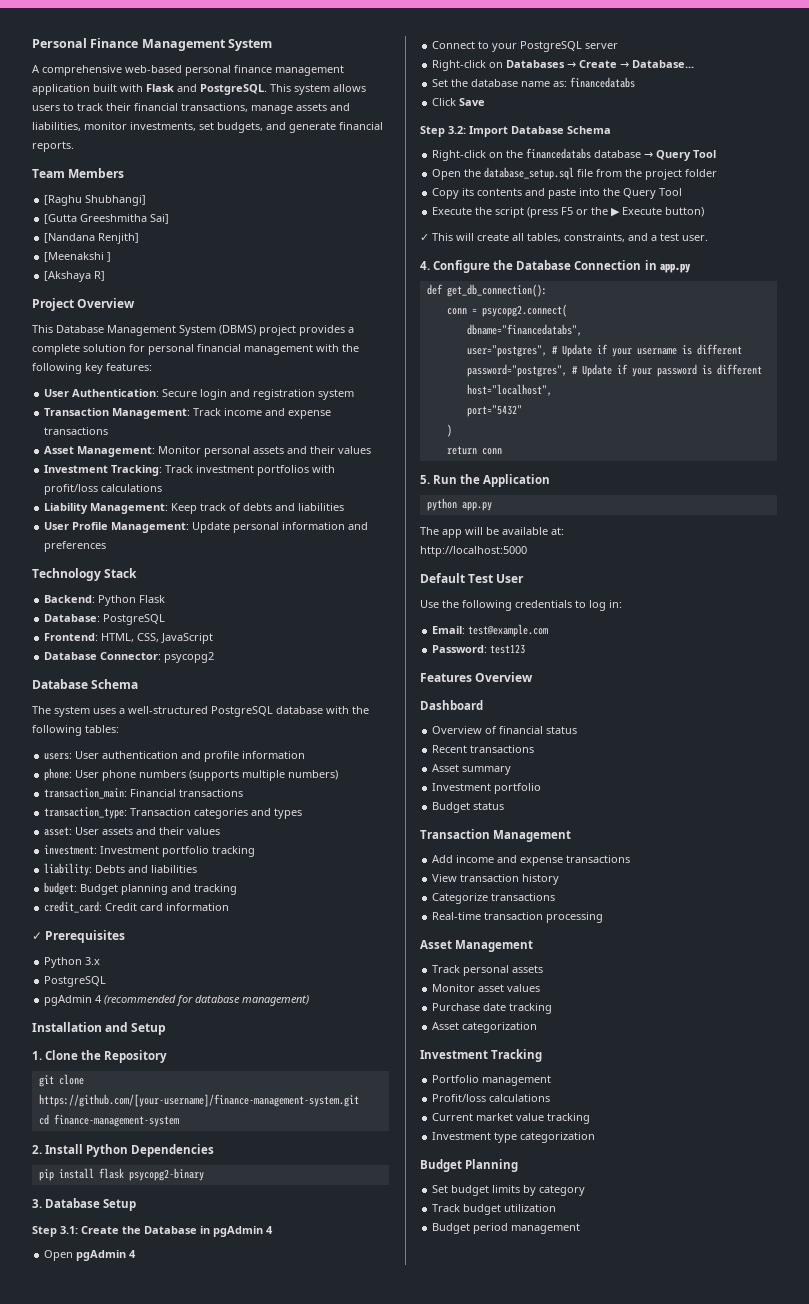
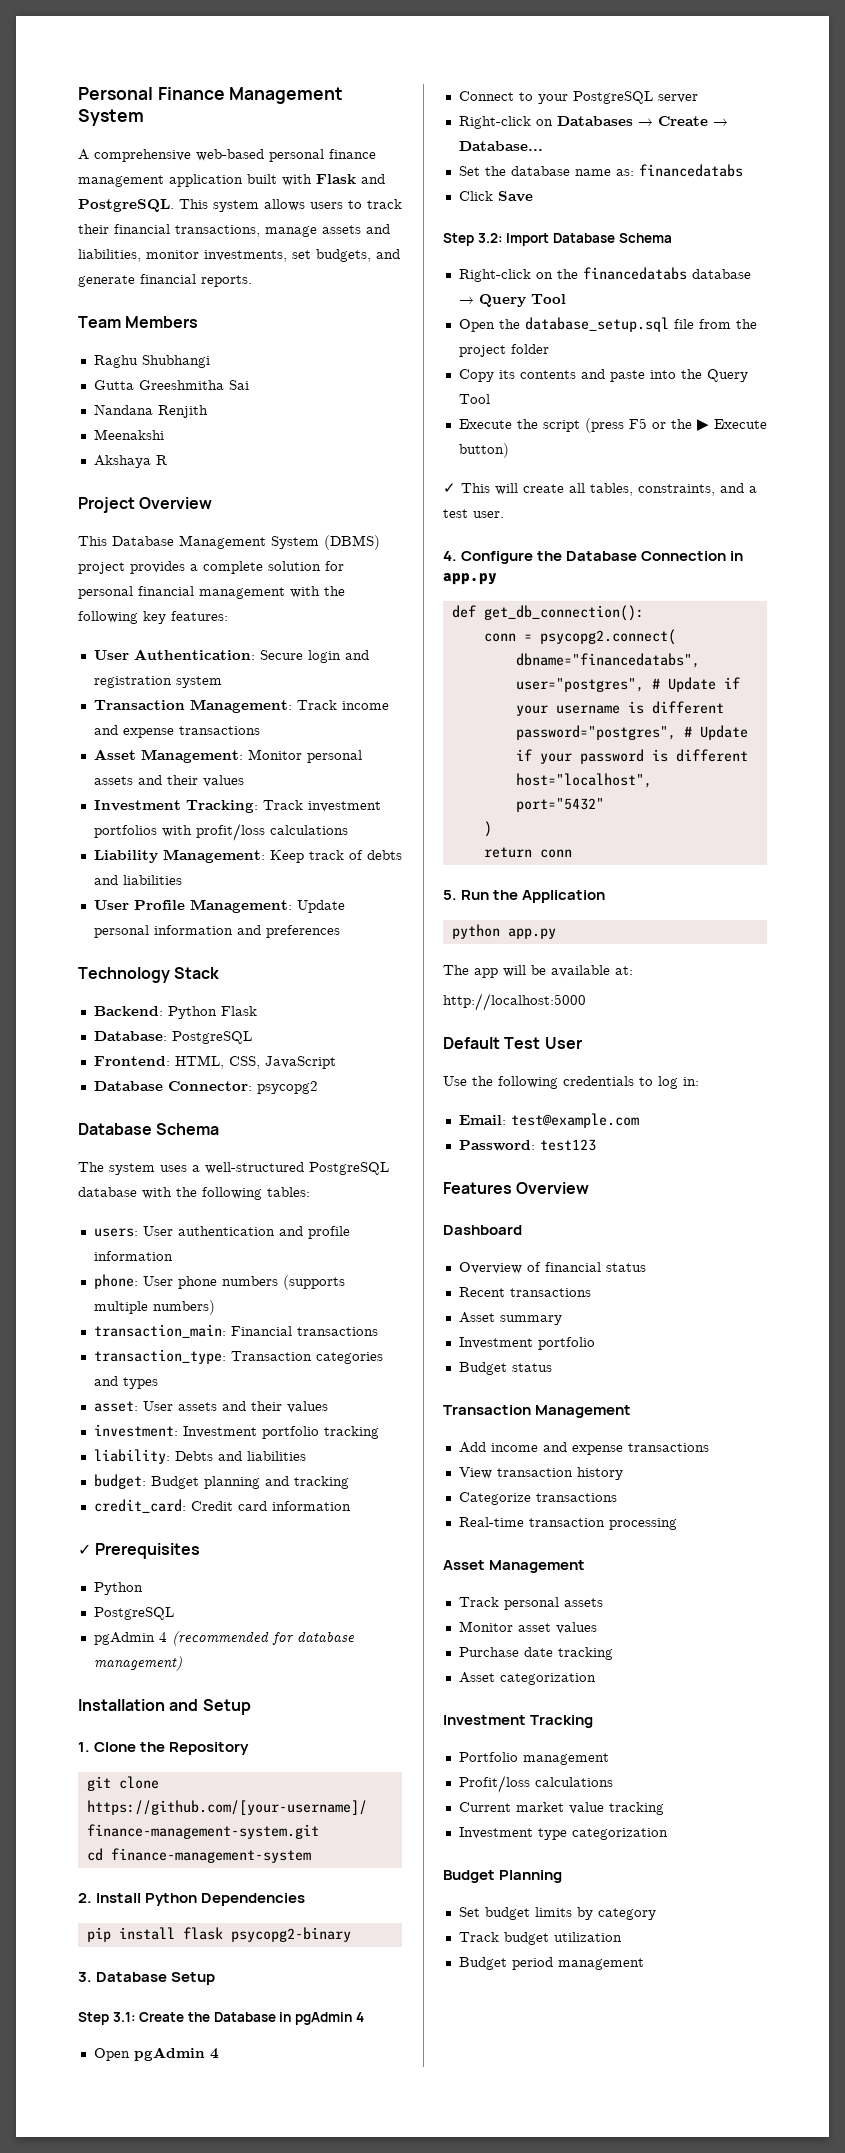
- [Raghu Shubhangi]
- [Gutta Greeshmitha Sai]
- [Nandana Renjith]
- [Meenakshi ]
- [Akshaya R]
+ Raghu Shubhangi
+ Gutta Greeshmitha Sai
+ Nandana Renjith
+ Meenakshi
+ Akshaya R
  ✓ Prerequisites
- Python 3.x
+ Python

